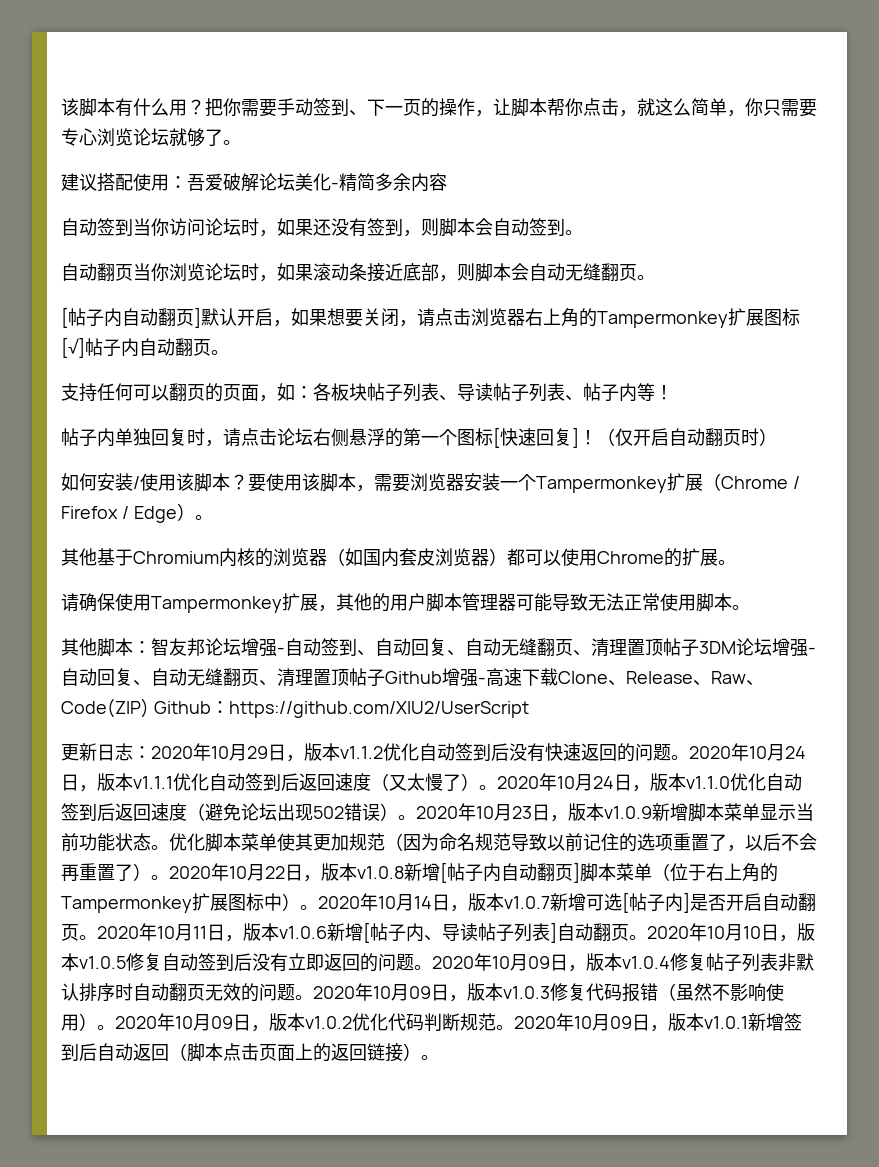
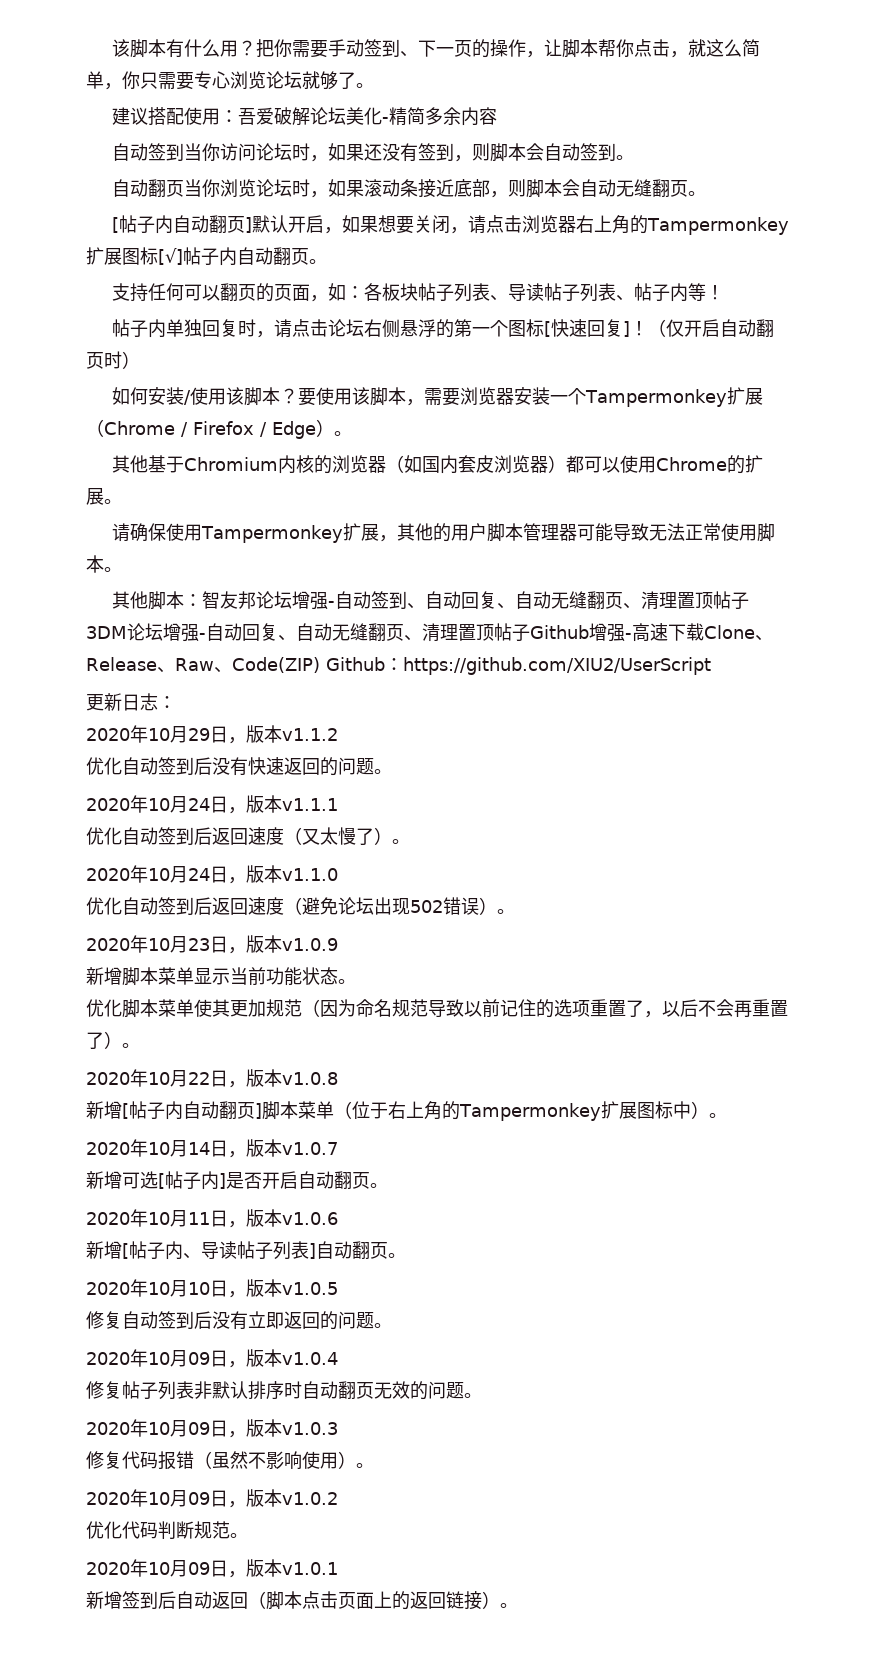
- 更新日志：2020年10月29日，版本v1.1.2优化自动签到后没有快速返回的问题。2020年10月24日，版本v1.1.1优化自动签到后返回速度（又太慢了）。2020年10月24日，版本v1.1.0优化自动签到后返回速度（避免论坛出现502错误）。2020年10月23日，版本v1.0.9新增脚本菜单显示当前功能状态。优化脚本菜单使其更加规范（因为命名规范导致以前记住的选项重置了，以后不会再重置了）。2020年10月22日，版本v1.0.8新增[帖子内自动翻页]脚本菜单（位于右上角的Tampermonkey扩展图标中）。2020年10月14日，版本v1.0.7新增可选[帖子内]是否开启自动翻页。2020年10月11日，版本v1.0.6新增[帖子内、导读帖子列表]自动翻页。2020年10月10日，版本v1.0.5修复自动签到后没有立即返回的问题。2020年10月09日，版本v1.0.4修复帖子列表非默认排序时自动翻页无效的问题。2020年10月09日，版本v1.0.3修复代码报错（虽然不影响使用）。2020年10月09日，版本v1.0.2优化代码判断规范。2020年10月09日，版本v1.0.1新增签到后自动返回（脚本点击页面上的返回链接）。
+ 更新日志：
+ 2020年10月29日，版本v1.1.2
+ 优化自动签到后没有快速返回的问题。
+ 2020年10月24日，版本v1.1.1
+ 优化自动签到后返回速度（又太慢了）。
+ 2020年10月24日，版本v1.1.0
+ 优化自动签到后返回速度（避免论坛出现502错误）。
+ 2020年10月23日，版本v1.0.9
+ 新增脚本菜单显示当前功能状态。
+ 优化脚本菜单使其更加规范（因为命名规范导致以前记住的选项重置了，以后不会再重置了）。
+ 2020年10月22日，版本v1.0.8
+ 新增[帖子内自动翻页]脚本菜单（位于右上角的Tampermonkey扩展图标中）。
+ 2020年10月14日，版本v1.0.7
+ 新增可选[帖子内]是否开启自动翻页。
+ 2020年10月11日，版本v1.0.6
+ 新增[帖子内、导读帖子列表]自动翻页。
+ 2020年10月10日，版本v1.0.5
+ 修复自动签到后没有立即返回的问题。
+ 2020年10月09日，版本v1.0.4
+ 修复帖子列表非默认排序时自动翻页无效的问题。
+ 2020年10月09日，版本v1.0.3
+ 修复代码报错（虽然不影响使用）。
+ 2020年10月09日，版本v1.0.2
+ 优化代码判断规范。
+ 2020年10月09日，版本v1.0.1
+ 新增签到后自动返回（脚本点击页面上的返回链接）。

